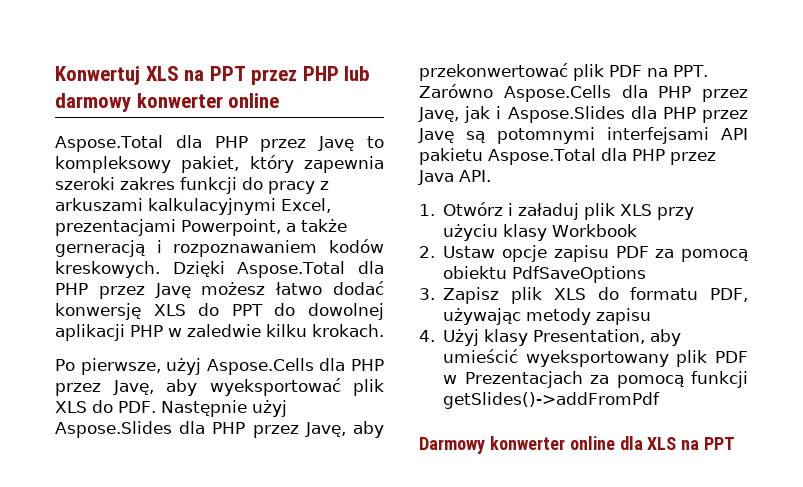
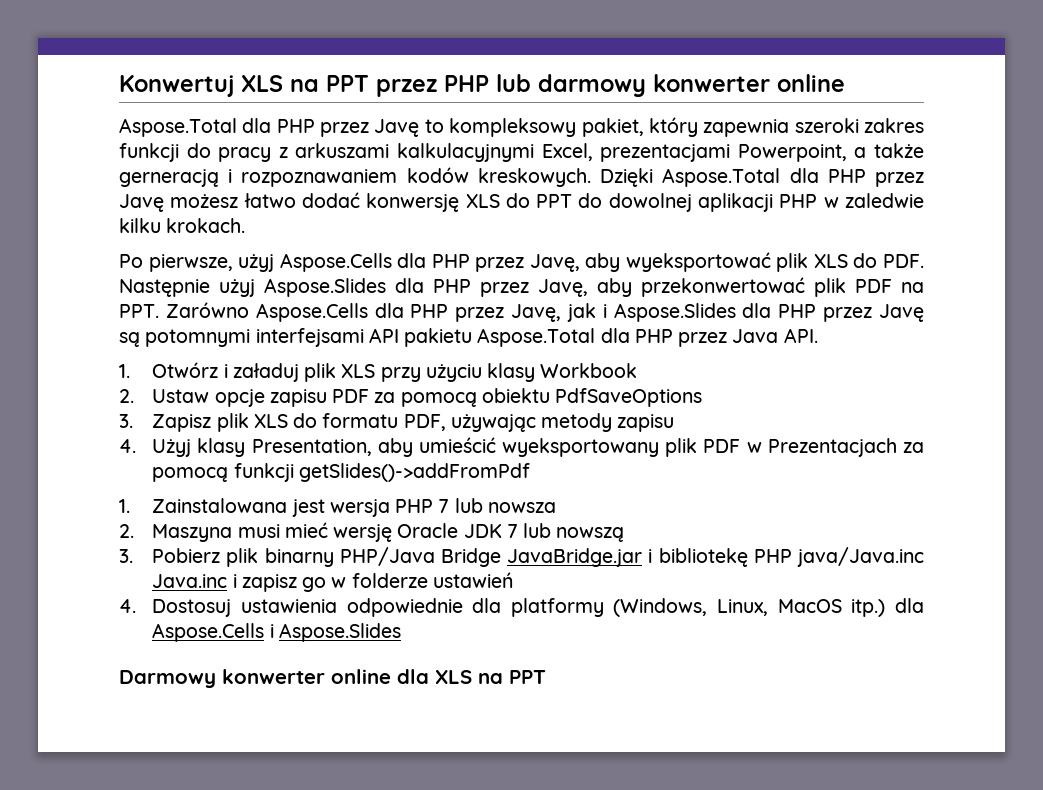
+ 1. Zainstalowana jest wersja PHP 7 lub nowsza
+ 2. Maszyna musi mieć wersję Oracle JDK 7 lub nowszą
+ 3. Pobierz plik binarny PHP/Java Bridge JavaBridge.jar i bibliotekę PHP java/Java.inc Java.inc i zapisz go w folderze ustawień
+ 4. Dostosuj ustawienia odpowiednie dla platformy (Windows, Linux, MacOS itp.) dla Aspose.Cells i Aspose.Slides

